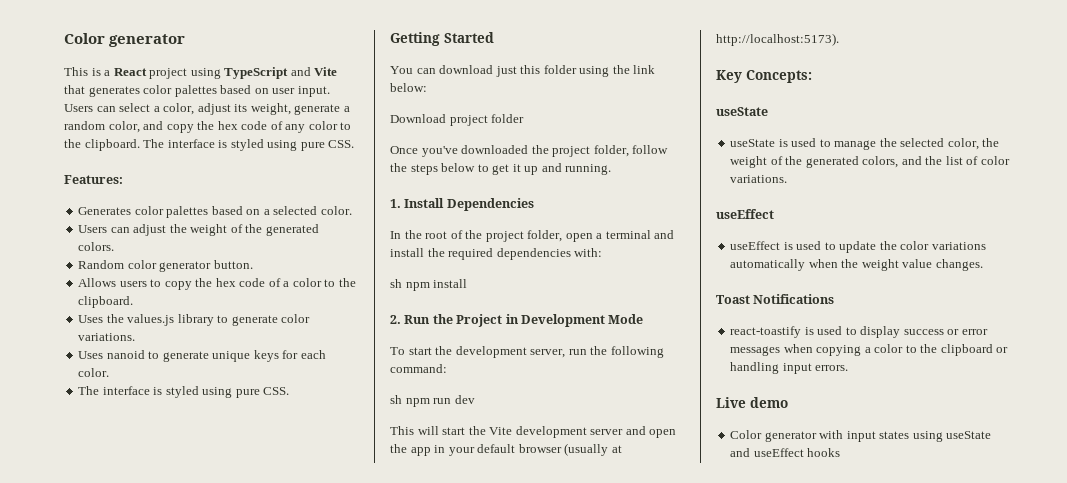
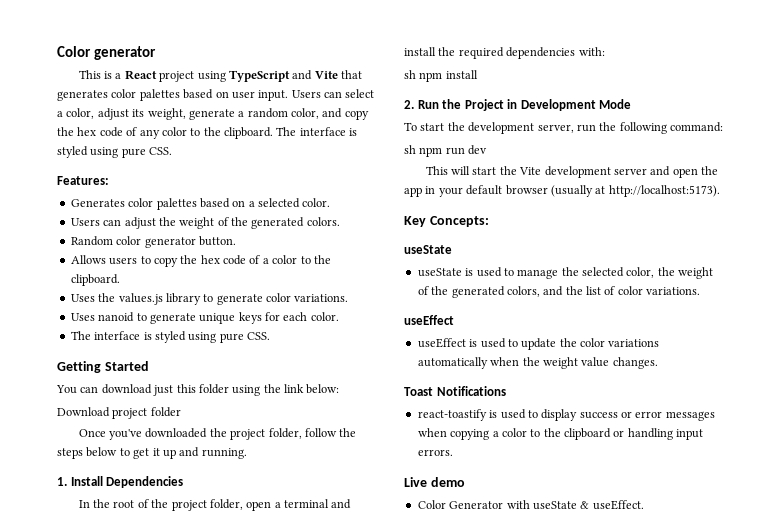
- Color generator with input states using useState and useEffect hooks
+ Color Generator with useState & useEffect.

